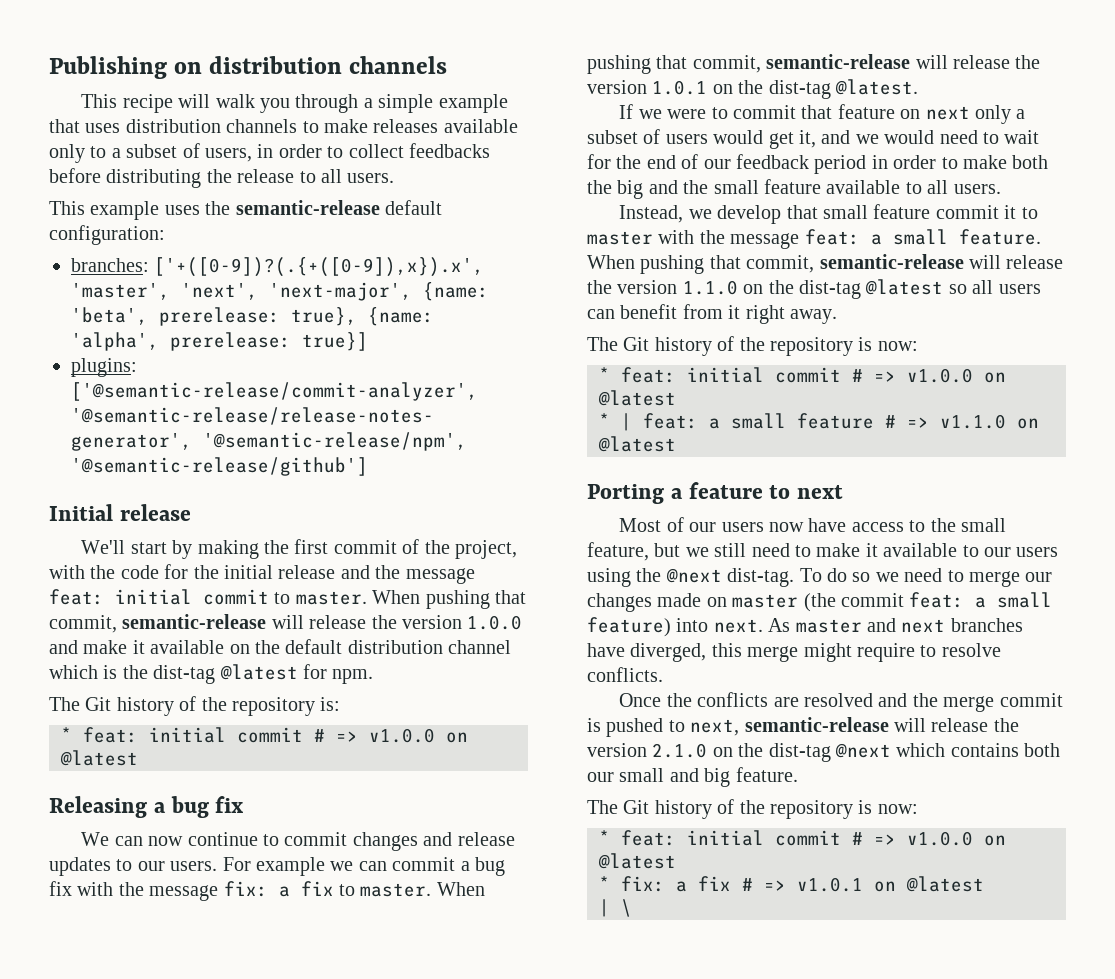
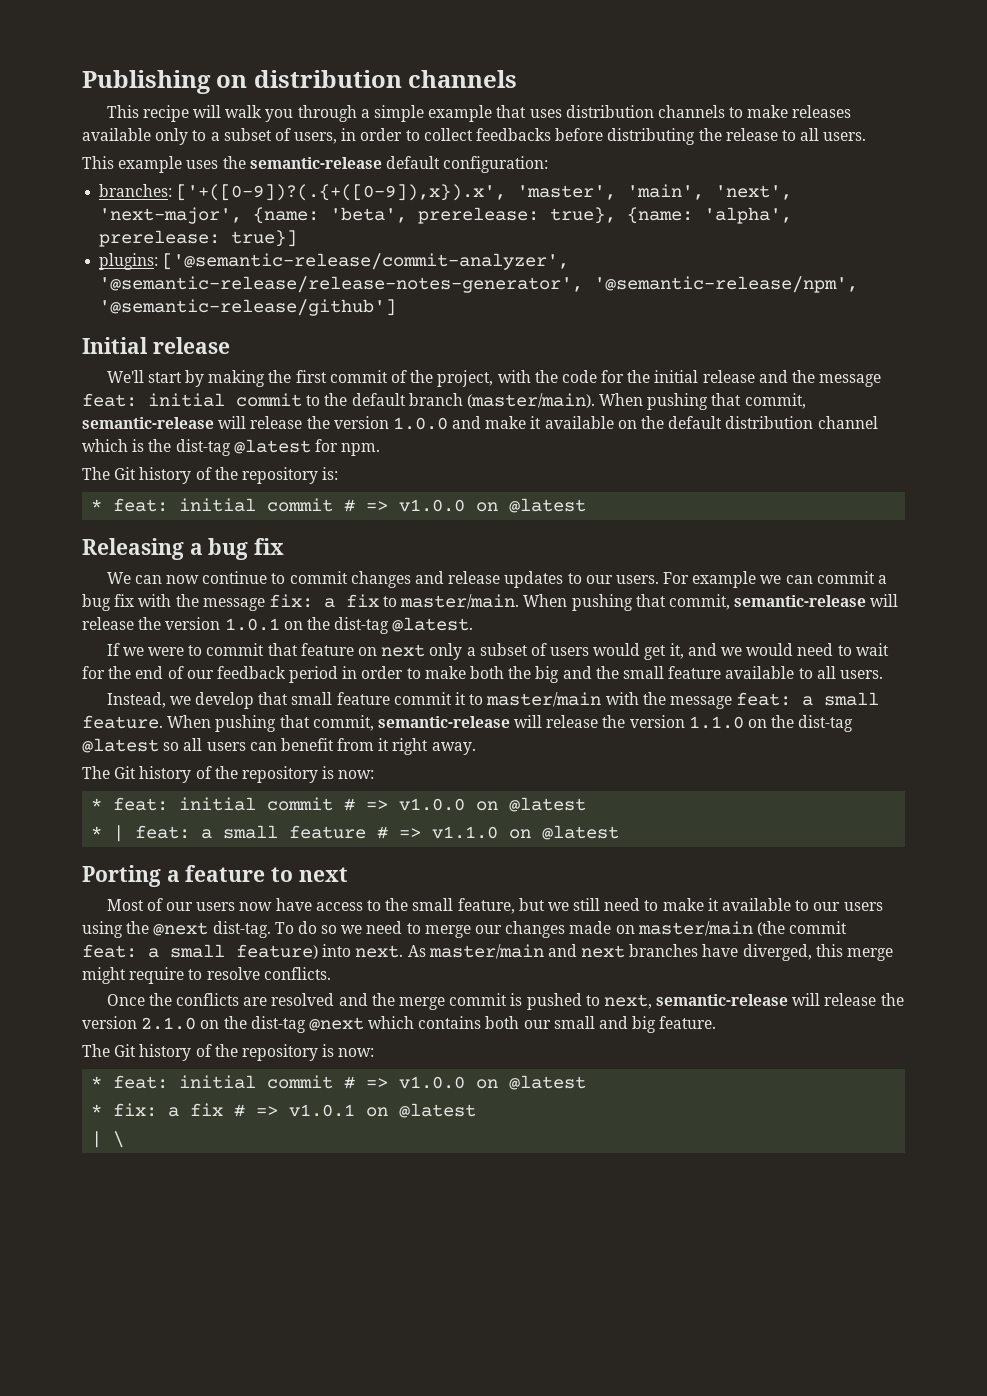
- branches: ['+([0-9])?(.{+([0-9]),x}).x', 'master', 'next', 'next-major', {name: 'beta', prerelease: true}, {name: 'alpha', prerelease: true}]
+ branches: ['+([0-9])?(.{+([0-9]),x}).x', 'master', 'main', 'next', 'next-major', {name: 'beta', prerelease: true}, {name: 'alpha', prerelease: true}]
- We'll start by making the first commit of the project, with the code for the initial release and the message feat: initial commit to master.
+ We'll start by making the first commit of the project, with the code for the initial release and the message feat: initial commit to the default branch (master/main).
- For example we can commit a bug fix with the message fix: a fix to master.
+ For example we can commit a bug fix with the message fix: a fix to master/main.
- Instead, we develop that small feature commit it to master with the message feat: a small feature.
+ Instead, we develop that small feature commit it to master/main with the message feat: a small feature.
- To do so we need to merge our changes made on master (the commit feat: a small feature) into next.
+ To do so we need to merge our changes made on master/main (the commit feat: a small feature) into next.
- As master and next branches have diverged, this merge might require to resolve conflicts.
+ As master/main and next branches have diverged, this merge might require to resolve conflicts.

